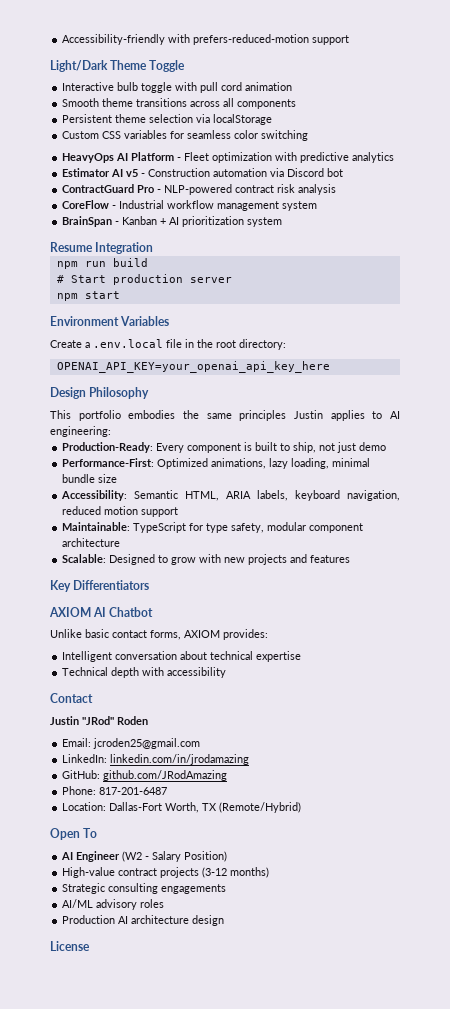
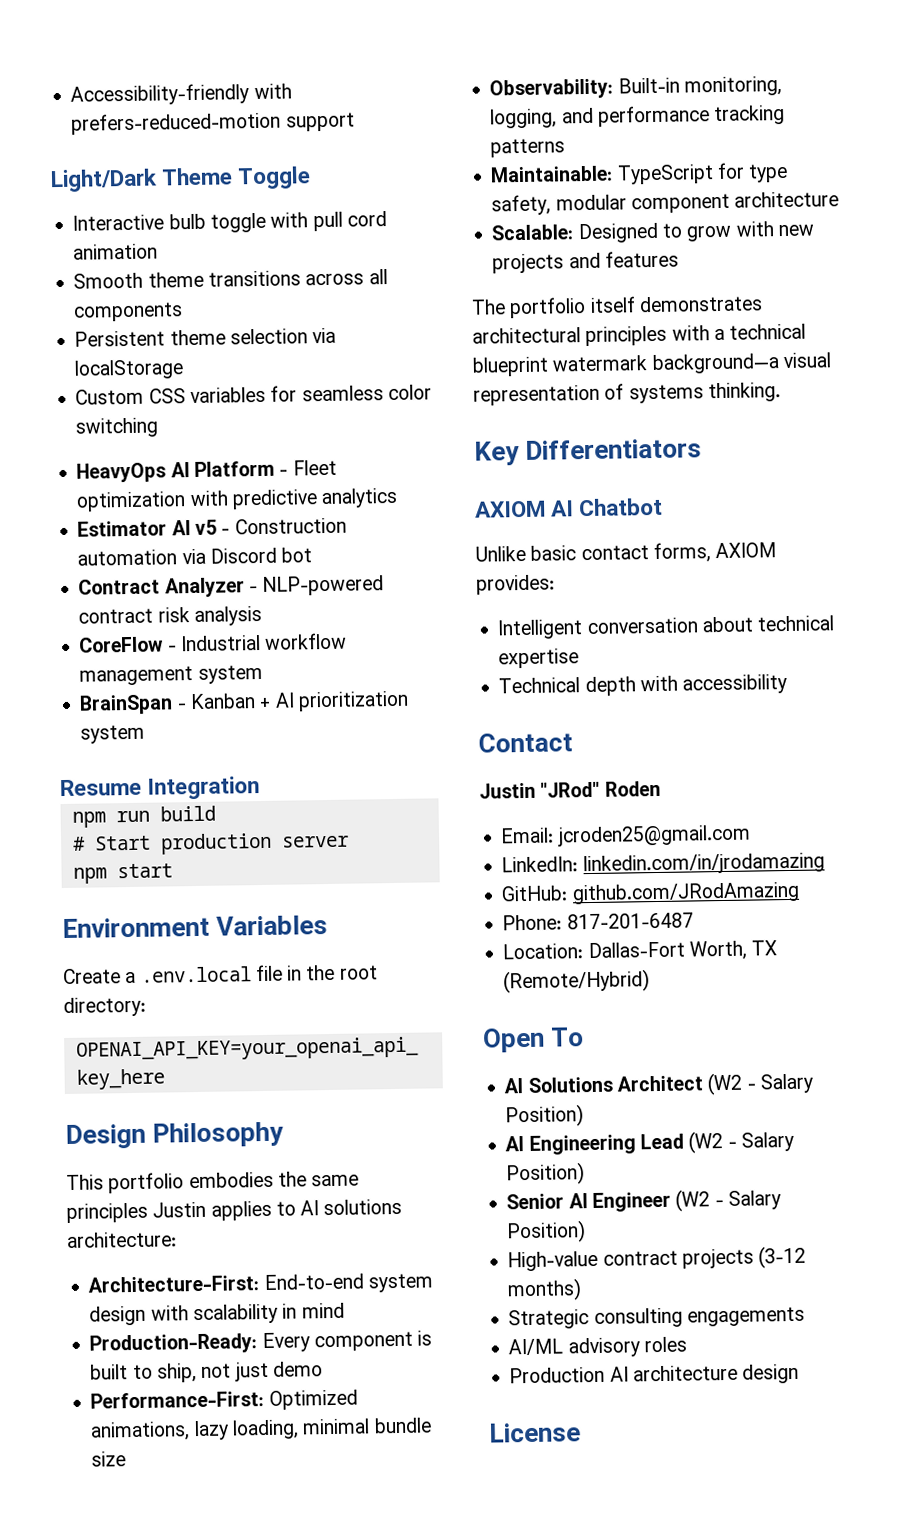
- ContractGuard Pro - NLP-powered contract risk analysis
+ Contract Analyzer - NLP-powered contract risk analysis
- This portfolio embodies the same principles Justin applies to AI engineering:
+ This portfolio embodies the same principles Justin applies to AI solutions architecture:
+ Architecture-First: End-to-end system design with scalability in mind
- Accessibility: Semantic HTML, ARIA labels, keyboard navigation, reduced motion support
+ Observability: Built-in monitoring, logging, and performance tracking patterns
+ The portfolio itself demonstrates architectural principles with a technical blueprint watermark background—a visual representation of systems thinking.
- AI Engineer (W2 - Salary Position)
+ AI Solutions Architect (W2 - Salary Position)
+ AI Engineering Lead (W2 - Salary Position)
+ Senior AI Engineer (W2 - Salary Position)

